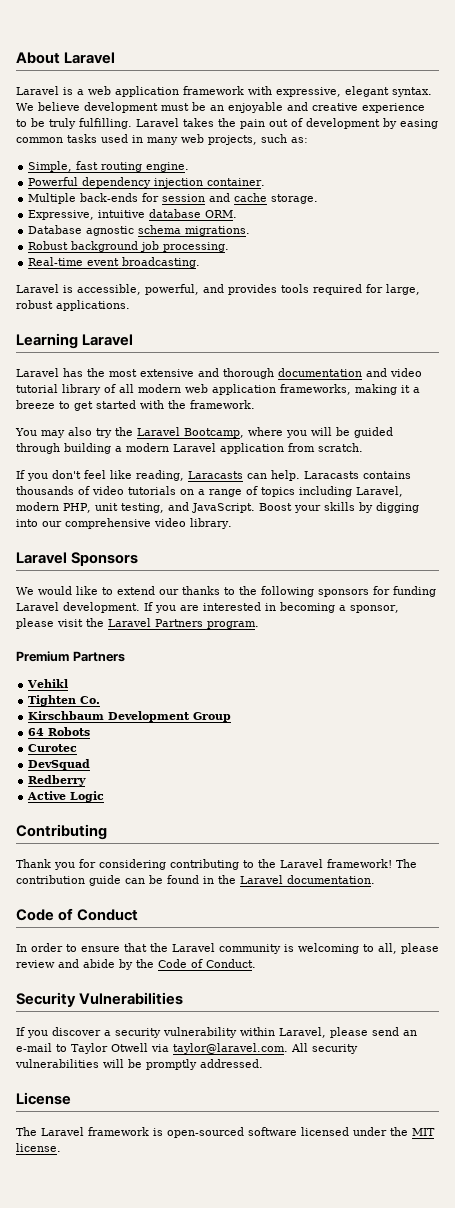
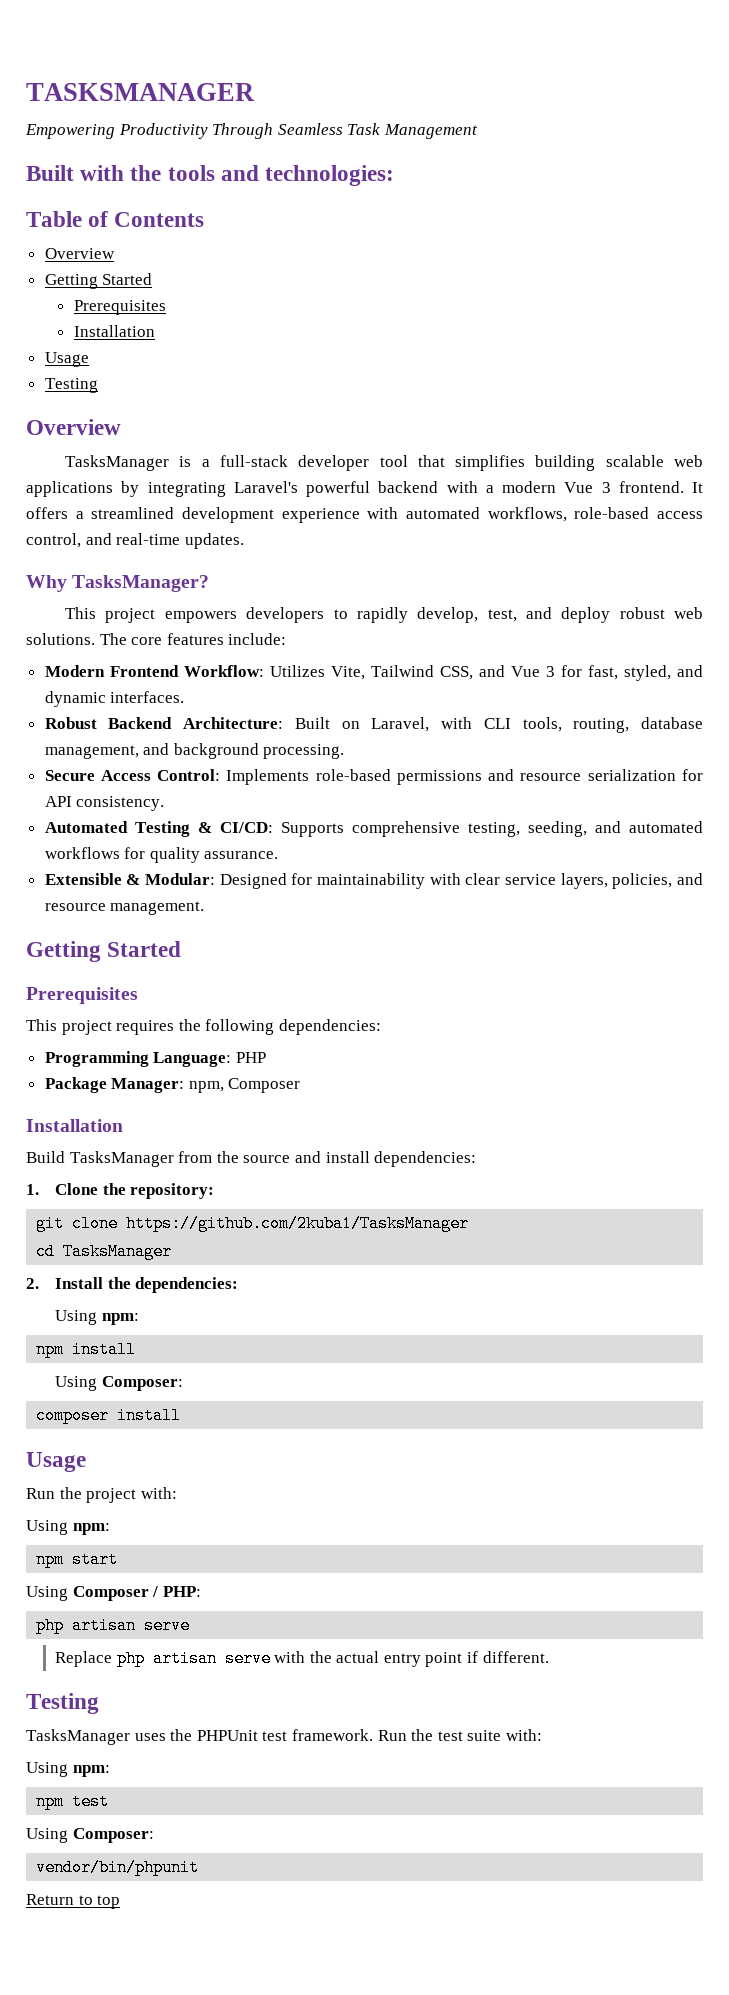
- About Laravel
- Laravel is a web application framework with expressive, elegant syntax. We believe development must be an enjoyable and creative experience to be truly fulfilling. Laravel takes the pain out of development by easing common tasks used in many web projects, such as:
- Simple, fast routing engine.
- Powerful dependency injection container.
- Multiple back-ends for session and cache storage.
- Expressive, intuitive database ORM.
- Database agnostic schema migrations.
- Robust background job processing.
- Real-time event broadcasting.
- Laravel is accessible, powerful, and provides tools required for large, robust applications.
- Learning Laravel
- Laravel has the most extensive and thorough documentation and video tutorial library of all modern web application frameworks, making it a breeze to get started with the framework.
- You may also try the Laravel Bootcamp, where you will be guided through building a modern Laravel application from scratch.
- If you don't feel like reading, Laracasts can help. Laracasts contains thousands of video tutorials on a range of topics including Laravel, modern PHP, unit testing, and JavaScript. Boost your skills by digging into our comprehensive video library.
- Laravel Sponsors
- We would like to extend our thanks to the following sponsors for funding Laravel development. If you are interested in becoming a sponsor, please visit the Laravel Partners program.
- Premium Partners
- Vehikl
- Tighten Co.
- Kirschbaum Development Group
- 64 Robots
- Curotec
- DevSquad
- Redberry
- Active Logic
- Contributing
- Thank you for considering contributing to the Laravel framework! The contribution guide can be found in the Laravel documentation.
- Code of Conduct
- In order to ensure that the Laravel community is welcoming to all, please review and abide by the Code of Conduct.
- Security Vulnerabilities
- If you discover a security vulnerability within Laravel, please send an e-mail to Taylor Otwell via taylor@laravel.com. All security vulnerabilities will be promptly addressed.
- License
- The Laravel framework is open-sourced software licensed under the MIT license.
+ TASKSMANAGER
+ Empowering Productivity Through Seamless Task Management
+ Built with the tools and technologies:
+ Table of Contents
+ Overview
+ Getting Started
+ Prerequisites
+ Installation
+ Usage
+ Testing
+ Overview
+ TasksManager is a full-stack developer tool that simplifies building scalable web applications by integrating Laravel's powerful backend with a modern Vue 3 frontend. It offers a streamlined development experience with automated workflows, role-based access control, and real-time updates.
+ Why TasksManager?
+ This project empowers developers to rapidly develop, test, and deploy robust web solutions. The core features include:
+ Modern Frontend Workflow: Utilizes Vite, Tailwind CSS, and Vue 3 for fast, styled, and dynamic interfaces.
+ Robust Backend Architecture: Built on Laravel, with CLI tools, routing, database management, and background processing.
+ Secure Access Control: Implements role-based permissions and resource serialization for API consistency.
+ Automated Testing & CI/CD: Supports comprehensive testing, seeding, and automated workflows for quality assurance.
+ Extensible & Modular: Designed for maintainability with clear service layers, policies, and resource management.
+ Getting Started
+ Prerequisites
+ This project requires the following dependencies:
+ Programming Language: PHP
+ Package Manager: npm, Composer
+ Installation
+ Build TasksManager from the source and install dependencies:
+ 1. Clone the repository:
+ git clone https://github.com/2kuba1/TasksManager
+ cd TasksManager
+ 2. Install the dependencies:
+ Using npm:
+ npm install
+ Using Composer:
+ composer install
+ Usage
+ Run the project with:
+ Using npm:
+ npm start
+ Using Composer / PHP:
+ php artisan serve
+ Replace php artisan serve with the actual entry point if different.
+ Testing
+ TasksManager uses the PHPUnit test framework. Run the test suite with:
+ Using npm:
+ npm test
+ Using Composer:
+ vendor/bin/phpunit
+ Return to top

